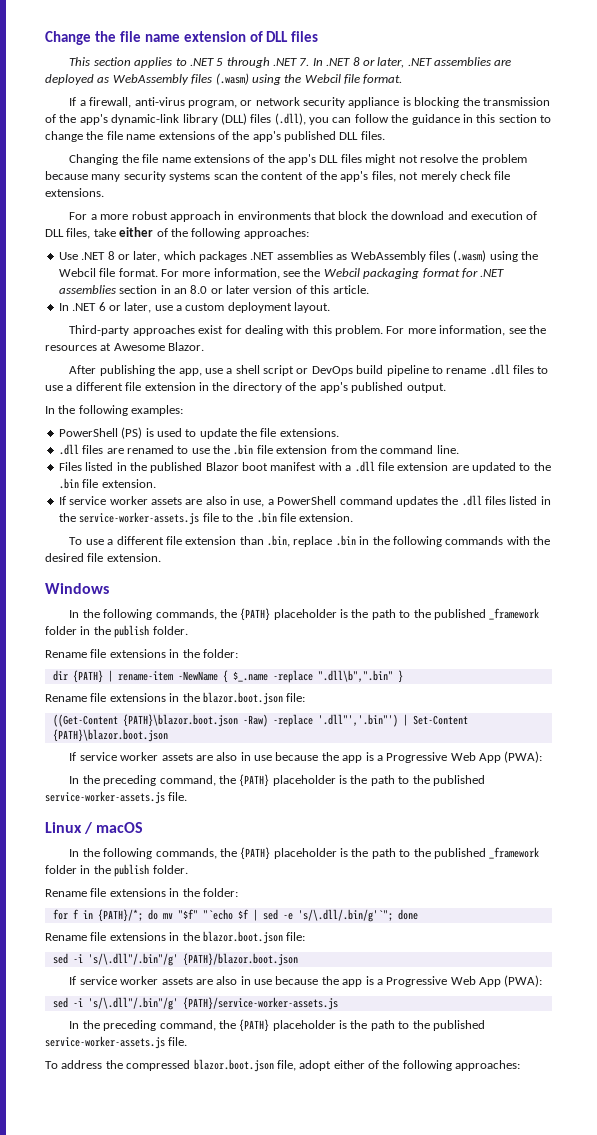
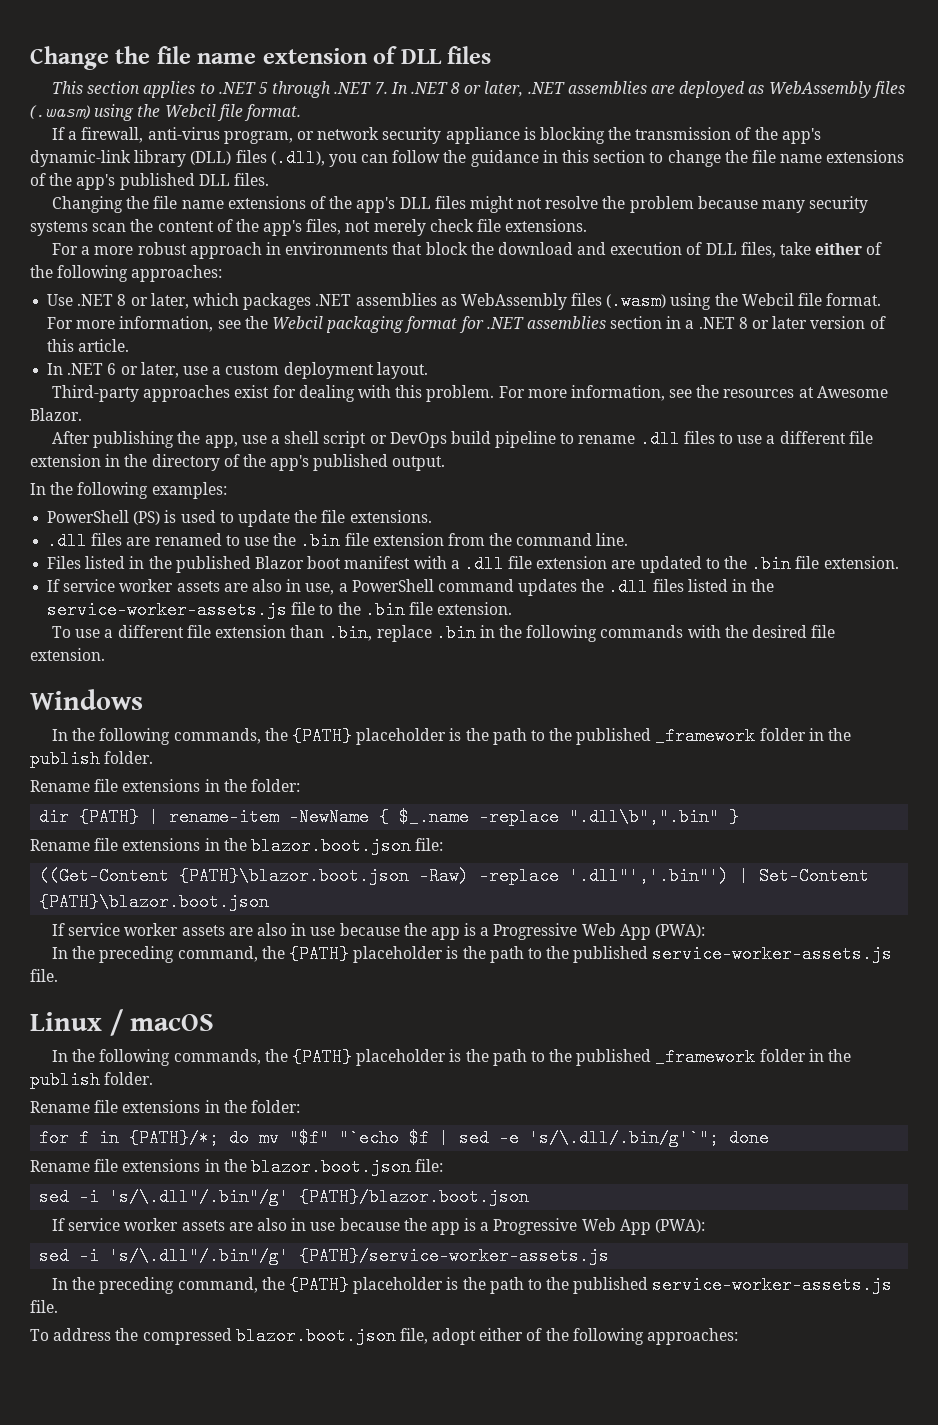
- For more information, see the Webcil packaging format for .NET assemblies section in an 8.0 or later version of this article.
+ For more information, see the Webcil packaging format for .NET assemblies section in a .NET 8 or later version of this article.

